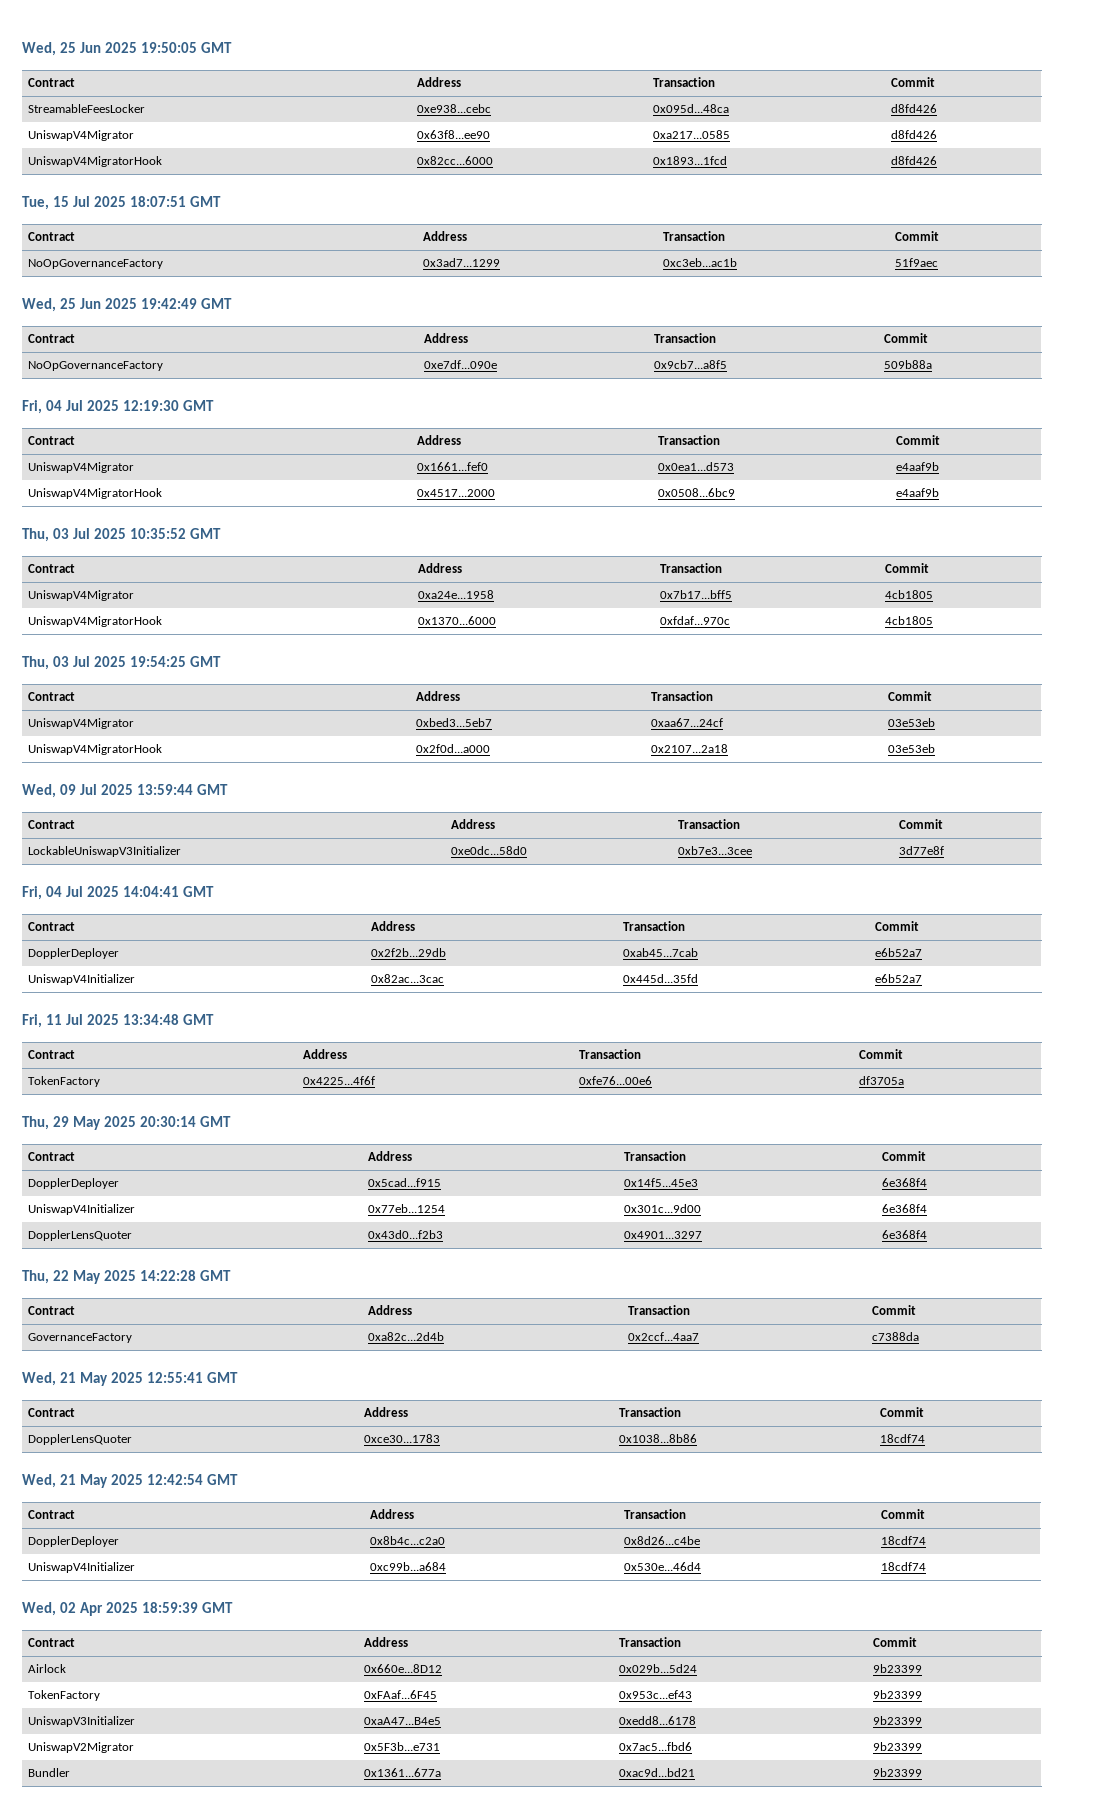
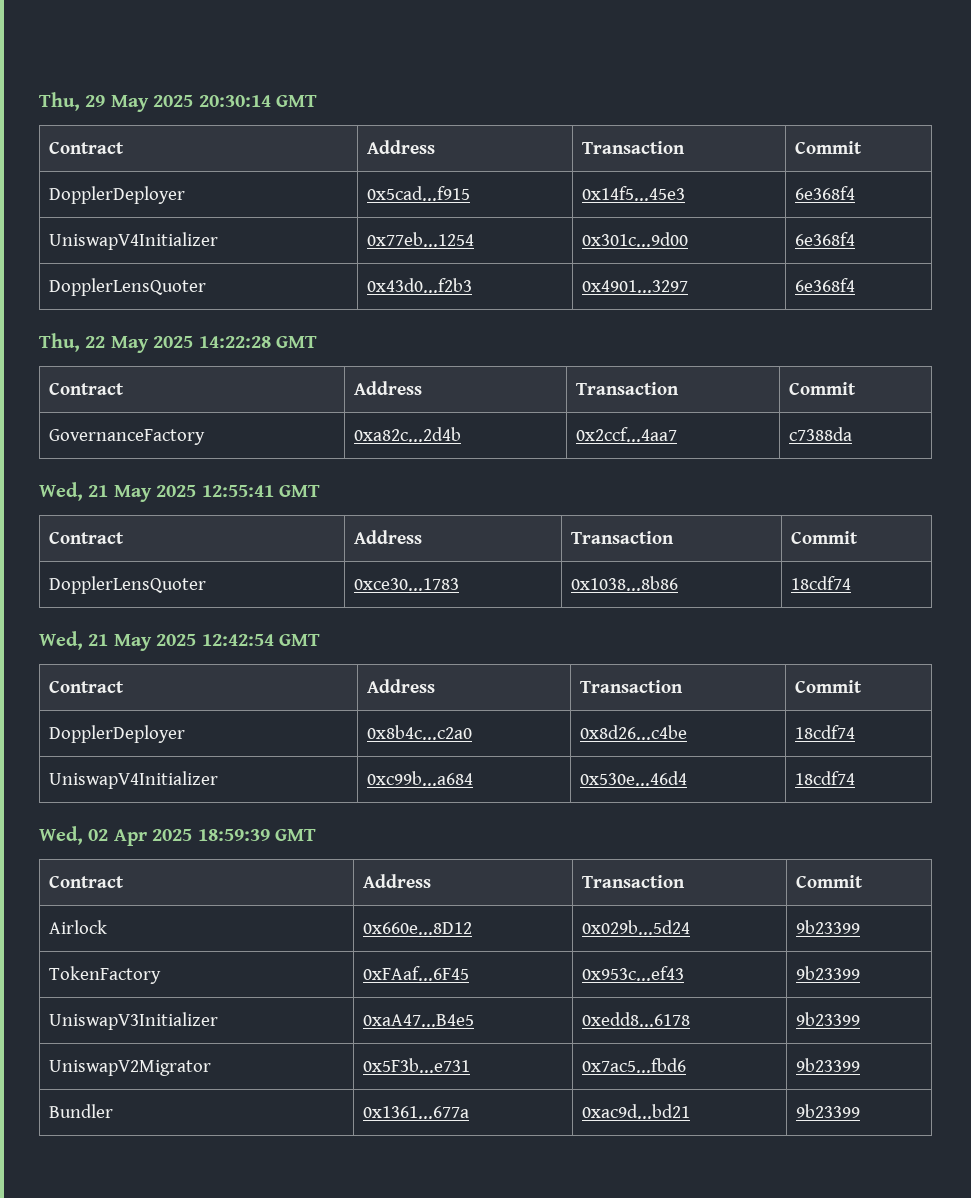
- Wed, 25 Jun 2025 19:50:05 GMT
- Contract | Address | Transaction | Commit
- StreamableFeesLocker | 0xe938...cebc | 0x095d...48ca | d8fd426
- UniswapV4Migrator | 0x63f8...ee90 | 0xa217...0585 | d8fd426
- UniswapV4MigratorHook | 0x82cc...6000 | 0x1893...1fcd | d8fd426
- Tue, 15 Jul 2025 18:07:51 GMT
- Contract | Address | Transaction | Commit
- NoOpGovernanceFactory | 0x3ad7...1299 | 0xc3eb...ac1b | 51f9aec
- Wed, 25 Jun 2025 19:42:49 GMT
- Contract | Address | Transaction | Commit
- NoOpGovernanceFactory | 0xe7df...090e | 0x9cb7...a8f5 | 509b88a
- Fri, 04 Jul 2025 12:19:30 GMT
- Contract | Address | Transaction | Commit
- UniswapV4Migrator | 0x1661...fef0 | 0x0ea1...d573 | e4aaf9b
- UniswapV4MigratorHook | 0x4517...2000 | 0x0508...6bc9 | e4aaf9b
- Thu, 03 Jul 2025 10:35:52 GMT
- Contract | Address | Transaction | Commit
- UniswapV4Migrator | 0xa24e...1958 | 0x7b17...bff5 | 4cb1805
- UniswapV4MigratorHook | 0x1370...6000 | 0xfdaf...970c | 4cb1805
- Thu, 03 Jul 2025 19:54:25 GMT
- Contract | Address | Transaction | Commit
- UniswapV4Migrator | 0xbed3...5eb7 | 0xaa67...24cf | 03e53eb
- UniswapV4MigratorHook | 0x2f0d...a000 | 0x2107...2a18 | 03e53eb
- Wed, 09 Jul 2025 13:59:44 GMT
- Contract | Address | Transaction | Commit
- LockableUniswapV3Initializer | 0xe0dc...58d0 | 0xb7e3...3cee | 3d77e8f
- Fri, 04 Jul 2025 14:04:41 GMT
- Contract | Address | Transaction | Commit
- DopplerDeployer | 0x2f2b...29db | 0xab45...7cab | e6b52a7
- UniswapV4Initializer | 0x82ac...3cac | 0x445d...35fd | e6b52a7
- Fri, 11 Jul 2025 13:34:48 GMT
- Contract | Address | Transaction | Commit
- TokenFactory | 0x4225...4f6f | 0xfe76...00e6 | df3705a

